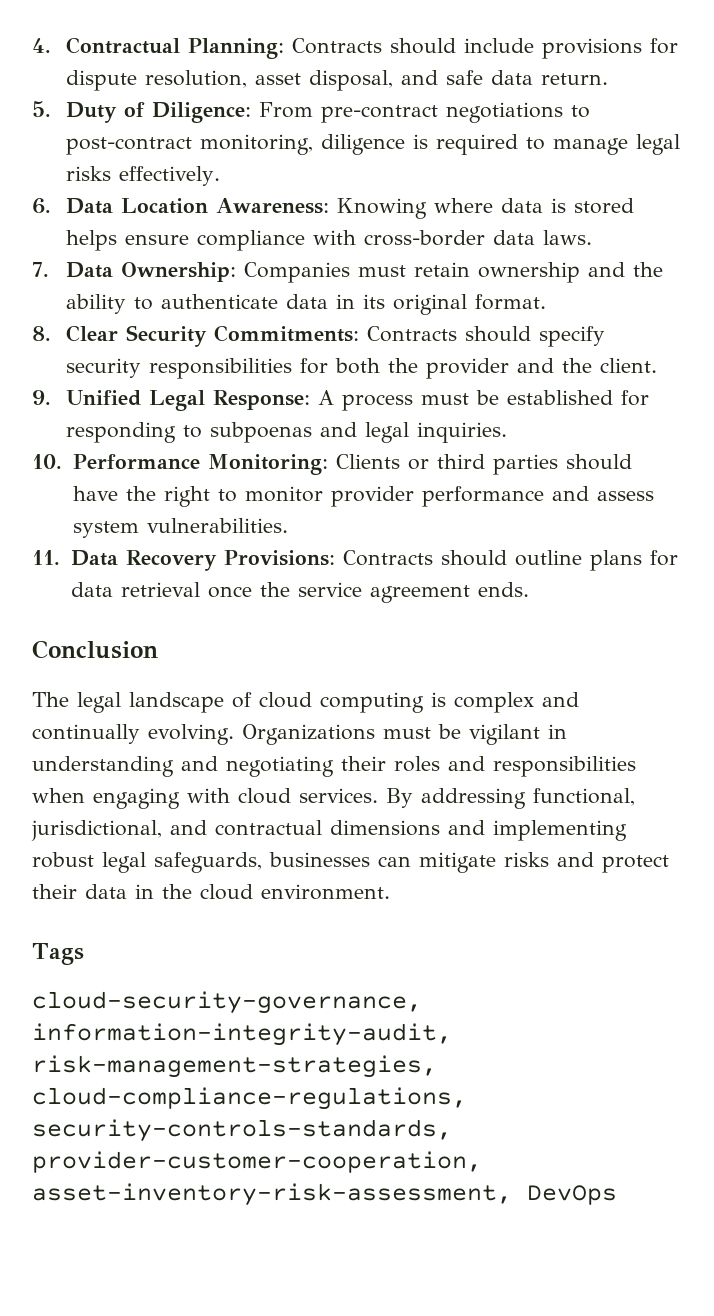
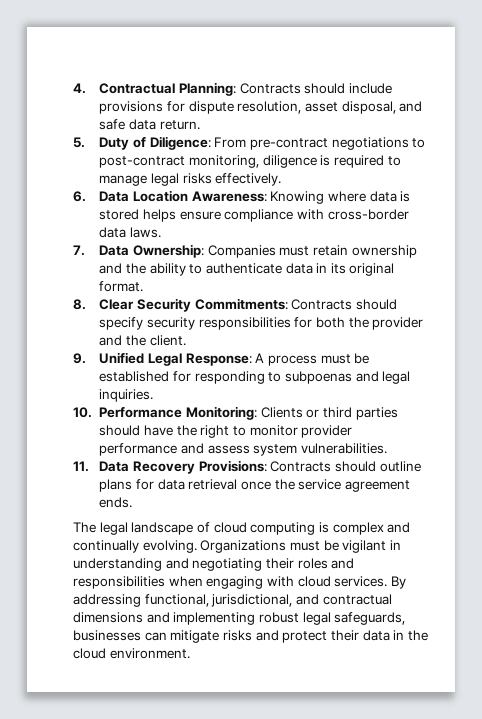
- Conclusion
- Tags
- cloud-security-governance, information-integrity-audit, risk-management-strategies, cloud-compliance-regulations, security-controls-standards, provider-customer-cooperation, asset-inventory-risk-assessment, DevOps

